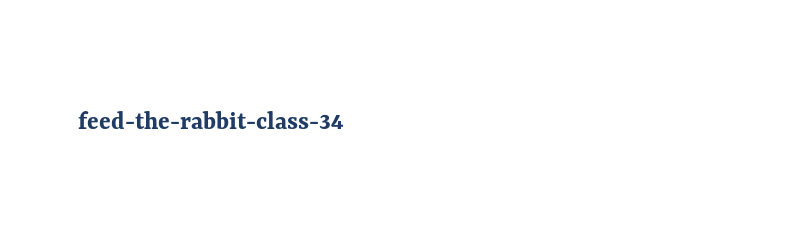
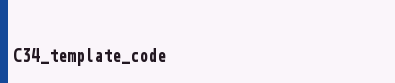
- feed-the-rabbit-class-34
+ C34_template_code

